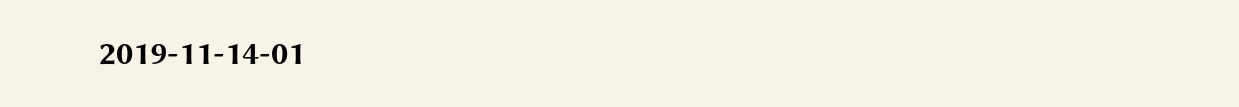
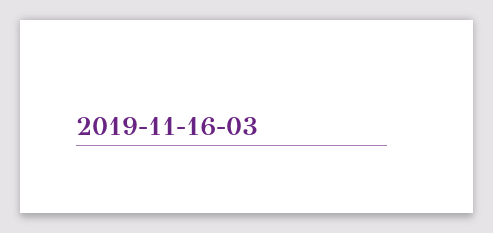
- 2019-11-14-01
+ 2019-11-16-03

